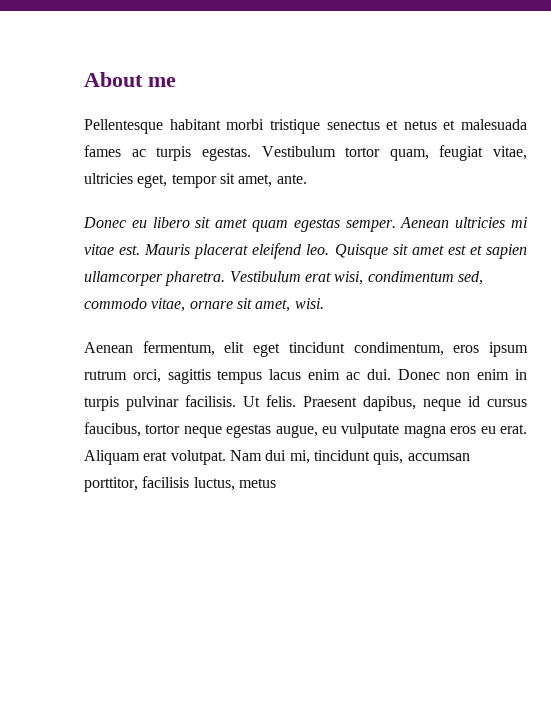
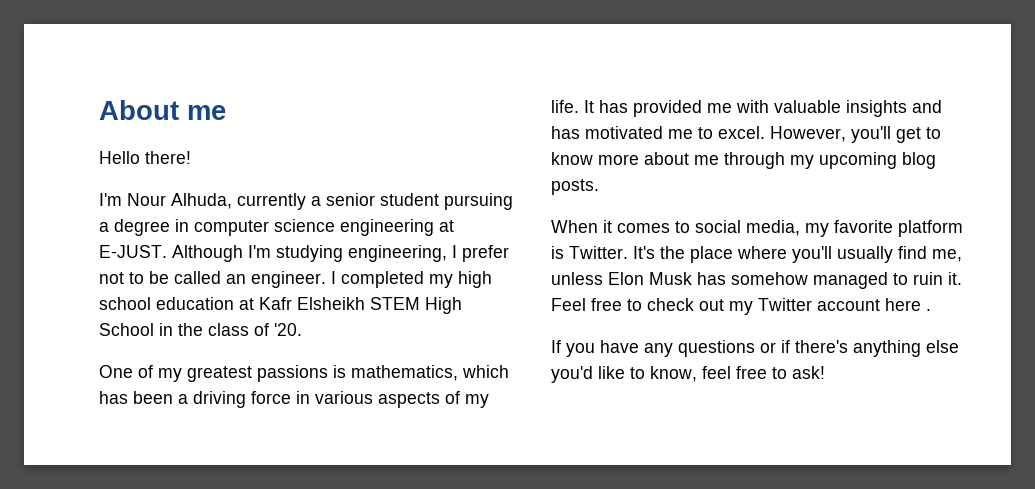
- Pellentesque habitant morbi tristique senectus et netus et malesuada fames ac turpis egestas. Vestibulum tortor quam, feugiat vitae, ultricies eget, tempor sit amet, ante.
- Donec eu libero sit amet quam egestas semper. Aenean ultricies mi vitae est. Mauris placerat eleifend leo. Quisque sit amet est et sapien ullamcorper pharetra. Vestibulum erat wisi, condimentum sed, commodo vitae, ornare sit amet, wisi.
- Aenean fermentum, elit eget tincidunt condimentum, eros ipsum rutrum orci, sagittis tempus lacus enim ac dui. Donec non enim in turpis pulvinar facilisis. Ut felis. Praesent dapibus, neque id cursus faucibus, tortor neque egestas augue, eu vulputate magna eros eu erat. Aliquam erat volutpat. Nam dui mi, tincidunt quis, accumsan porttitor, facilisis luctus, metus
+ Hello there!
+ I'm Nour Alhuda, currently a senior student pursuing a degree in computer science engineering at E-JUST. Although I'm studying engineering, I prefer not to be called an engineer. I completed my high school education at Kafr Elsheikh STEM High School in the class of '20.
+ One of my greatest passions is mathematics, which has been a driving force in various aspects of my life. It has provided me with valuable insights and has motivated me to excel. However, you'll get to know more about me through my upcoming blog posts.
+ When it comes to social media, my favorite platform is Twitter. It's the place where you'll usually find me, unless Elon Musk has somehow managed to ruin it. Feel free to check out my Twitter account here .
+ If you have any questions or if there's anything else you'd like to know, feel free to ask!

